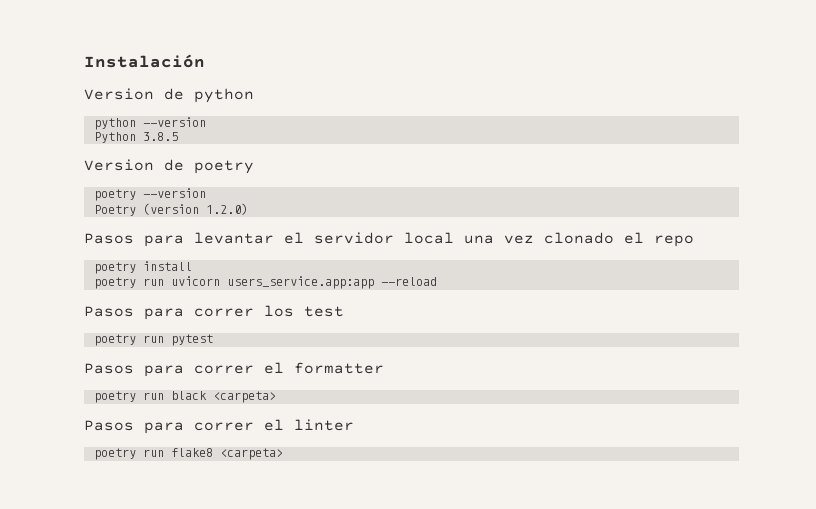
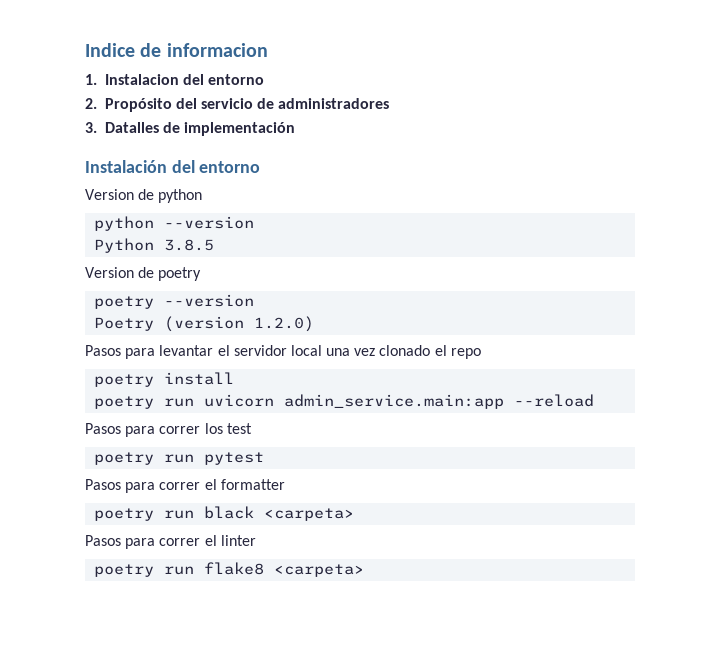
+ Indice de informacion
+ 1. Instalacion del entorno
+ 2. Propósito del servicio de administradores
+ 3. Datalles de implementación
- Instalación
+ Instalación del entorno
- poetry run uvicorn users_service.app:app --reload
+ poetry run uvicorn admin_service.main:app --reload

